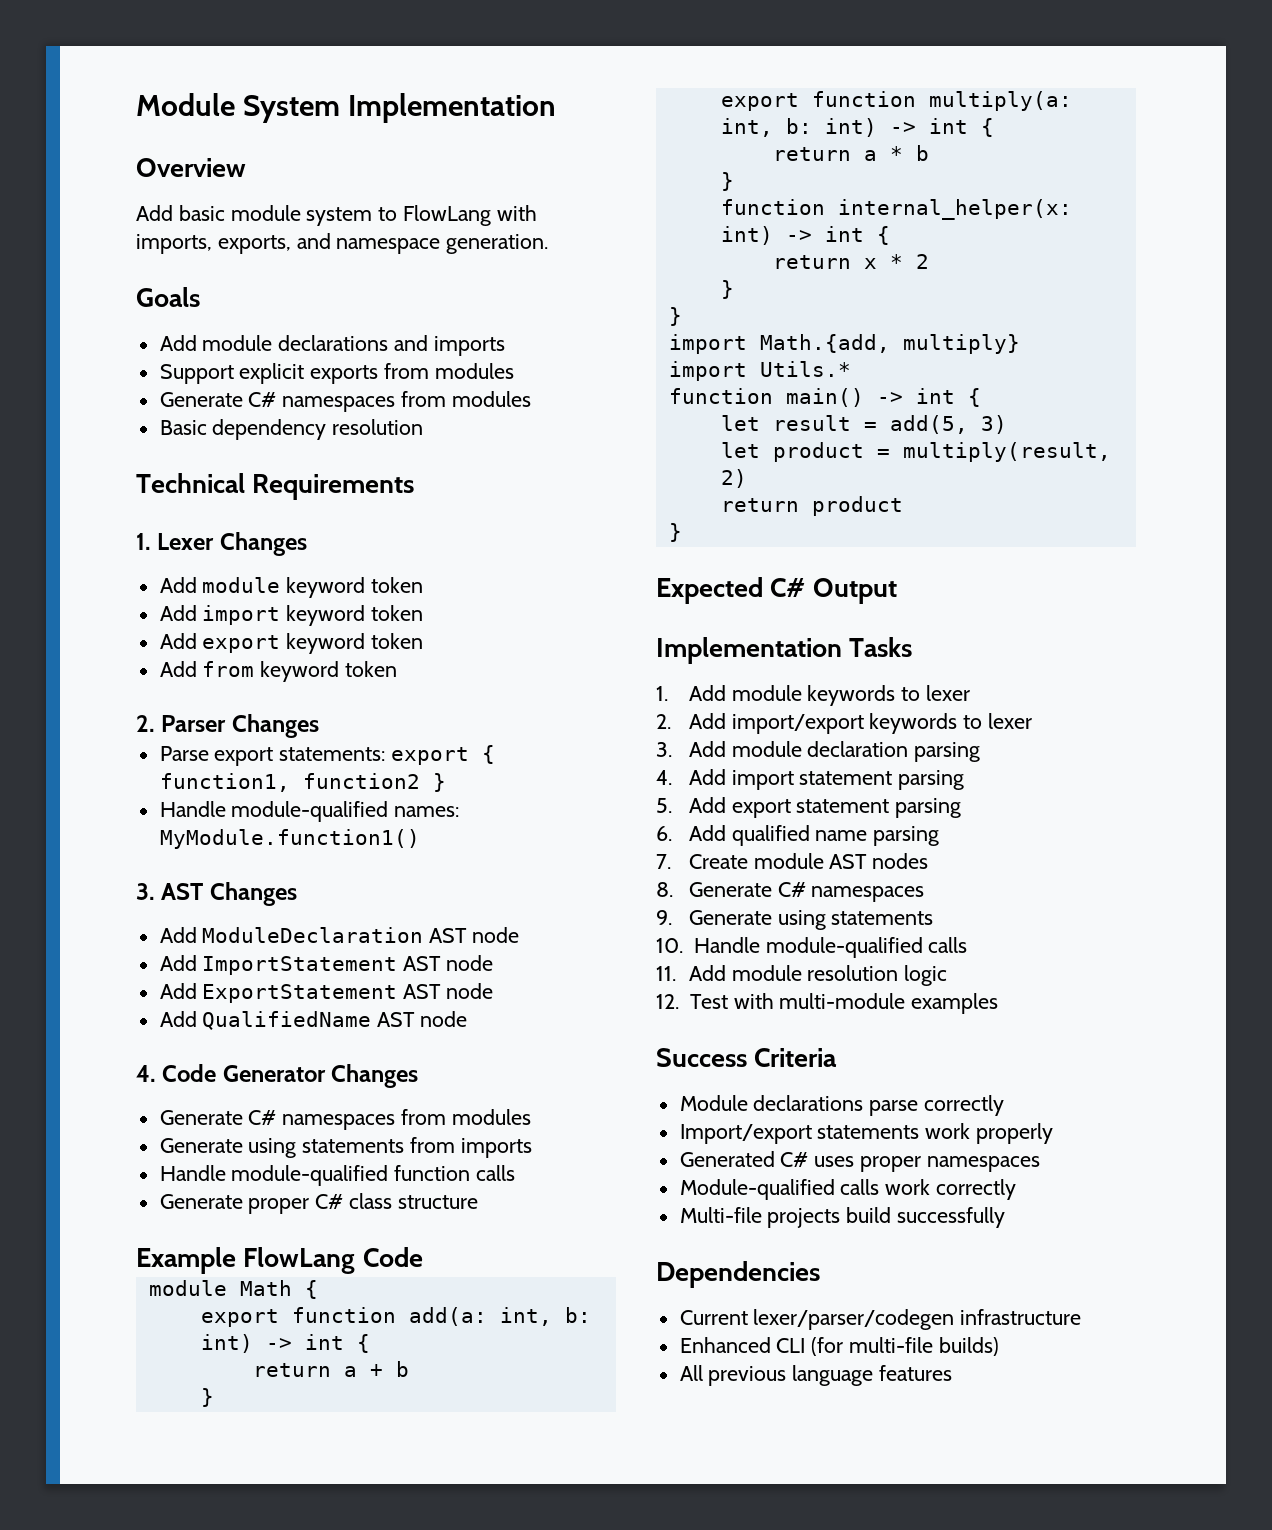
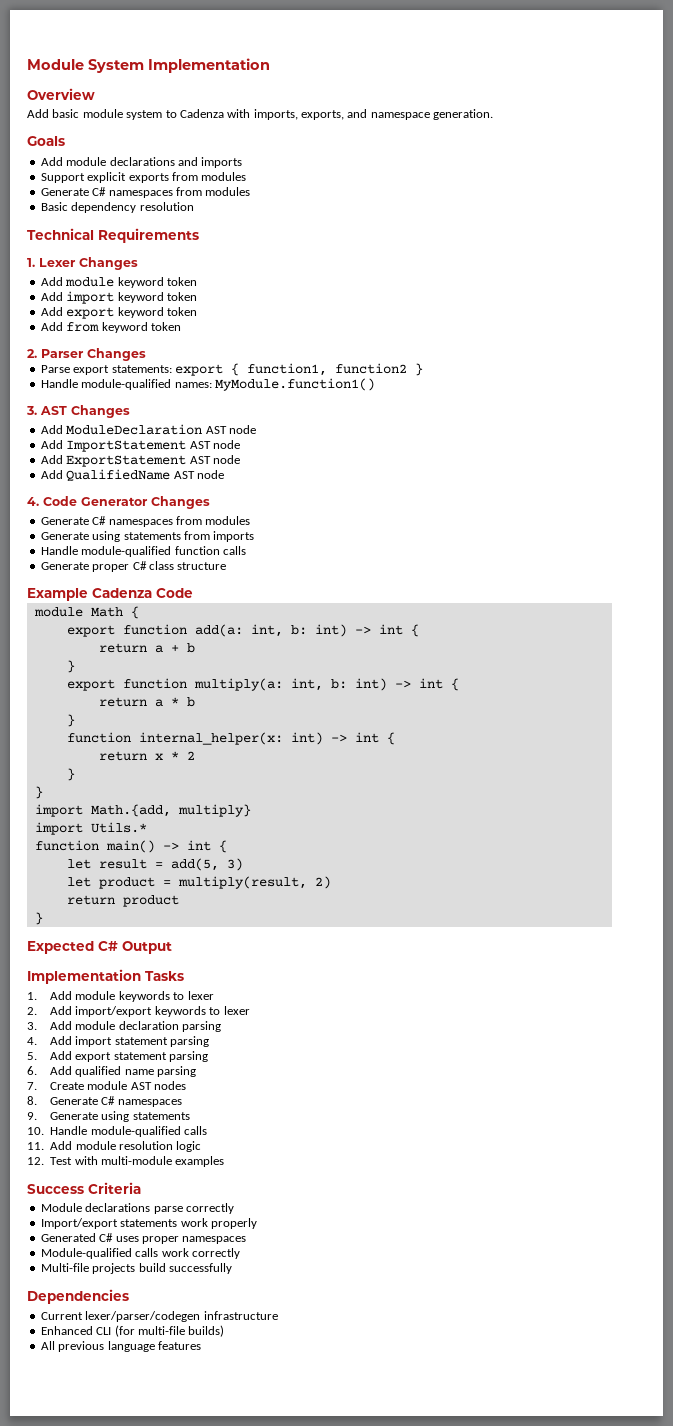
- Add basic module system to FlowLang with imports, exports, and namespace generation.
+ Add basic module system to Cadenza with imports, exports, and namespace generation.
- Example FlowLang Code
+ Example Cadenza Code

